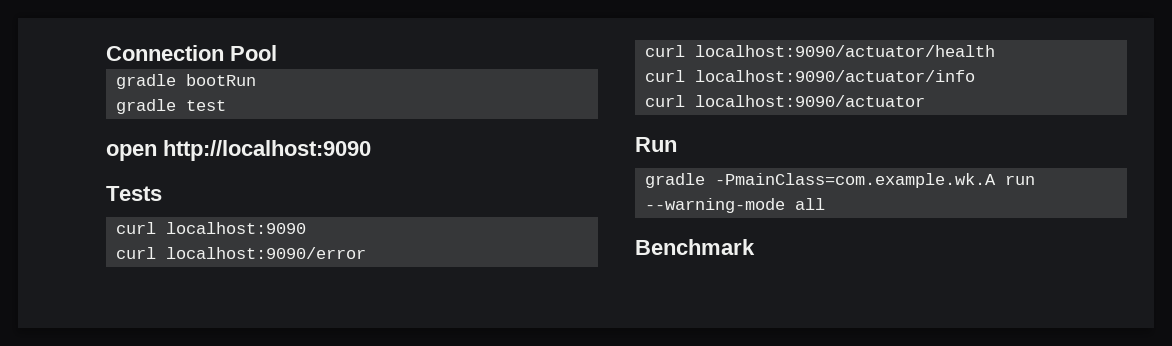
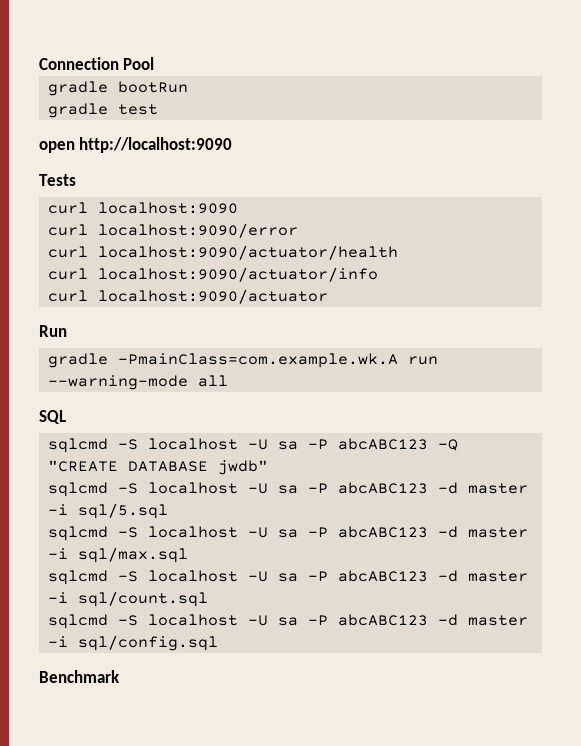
+ SQL
+ sqlcmd -S localhost -U sa -P abcABC123 -Q "CREATE DATABASE jwdb"
+ sqlcmd -S localhost -U sa -P abcABC123 -d master -i sql/5.sql
+ sqlcmd -S localhost -U sa -P abcABC123 -d master -i sql/max.sql
+ sqlcmd -S localhost -U sa -P abcABC123 -d master -i sql/count.sql
+ sqlcmd -S localhost -U sa -P abcABC123 -d master -i sql/config.sql

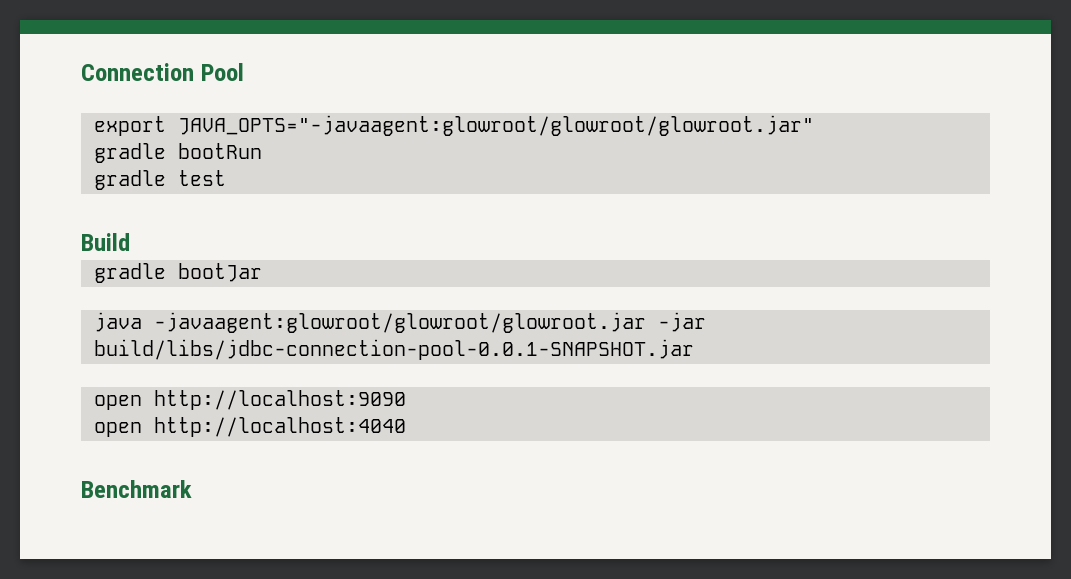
+ export JAVA_OPTS="-javaagent:glowroot/glowroot/glowroot.jar"
+ Build
+ gradle bootJar
+ java -javaagent:glowroot/glowroot/glowroot.jar -jar build/libs/jdbc-connection-pool-0.0.1-SNAPSHOT.jar
  open http://localhost:9090
- Tests
- curl localhost:9090
- curl localhost:9090/error
- curl localhost:9090/actuator/health
- curl localhost:9090/actuator/info
- curl localhost:9090/actuator
- Run
- gradle -PmainClass=com.example.wk.A run --warning-mode all
- SQL
- sqlcmd -S localhost -U sa -P abcABC123 -Q "CREATE DATABASE jwdb"
- sqlcmd -S localhost -U sa -P abcABC123 -d master -i sql/5.sql
- sqlcmd -S localhost -U sa -P abcABC123 -d master -i sql/max.sql
- sqlcmd -S localhost -U sa -P abcABC123 -d master -i sql/count.sql
- sqlcmd -S localhost -U sa -P abcABC123 -d master -i sql/config.sql
+ open http://localhost:4040

